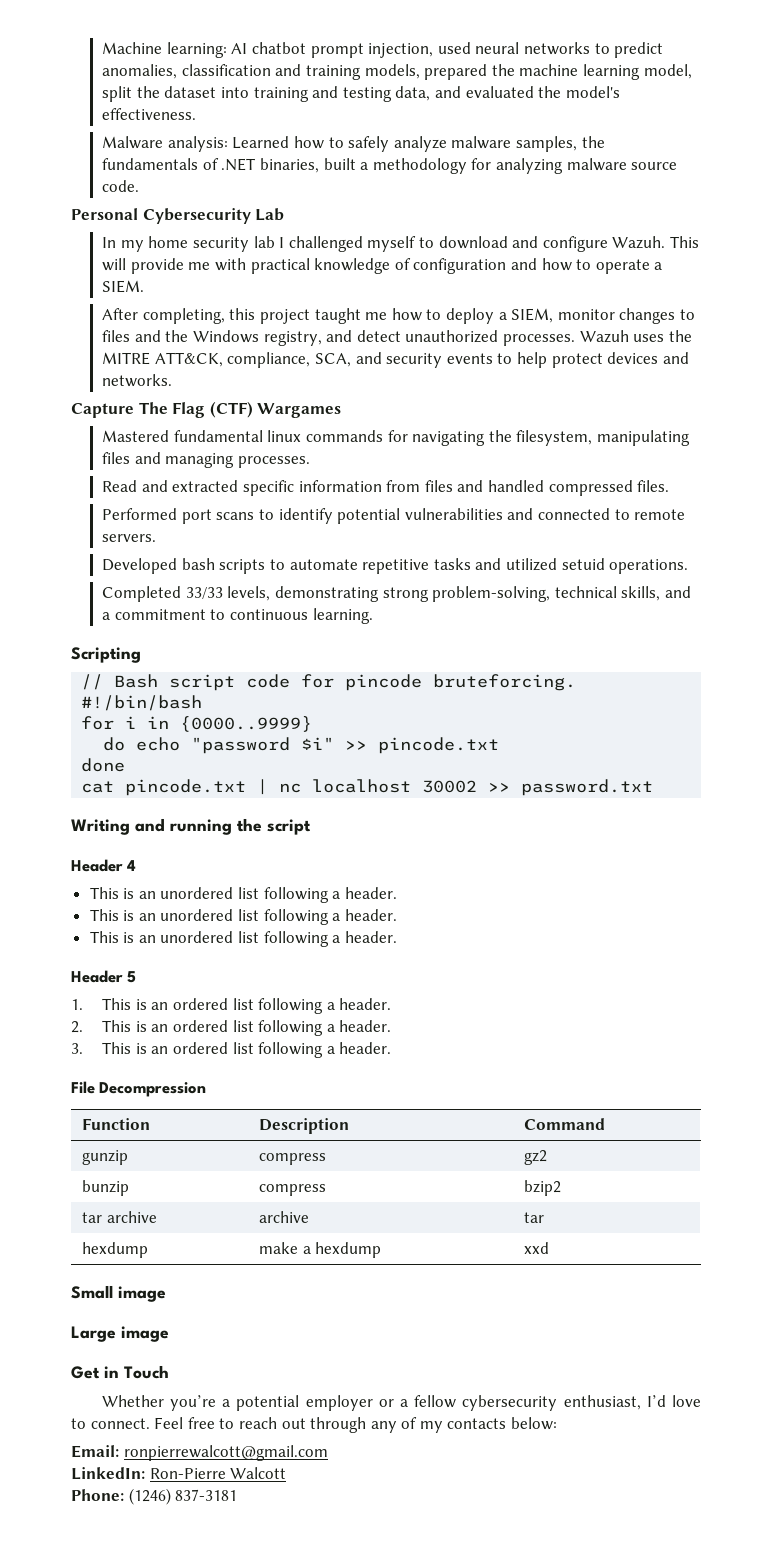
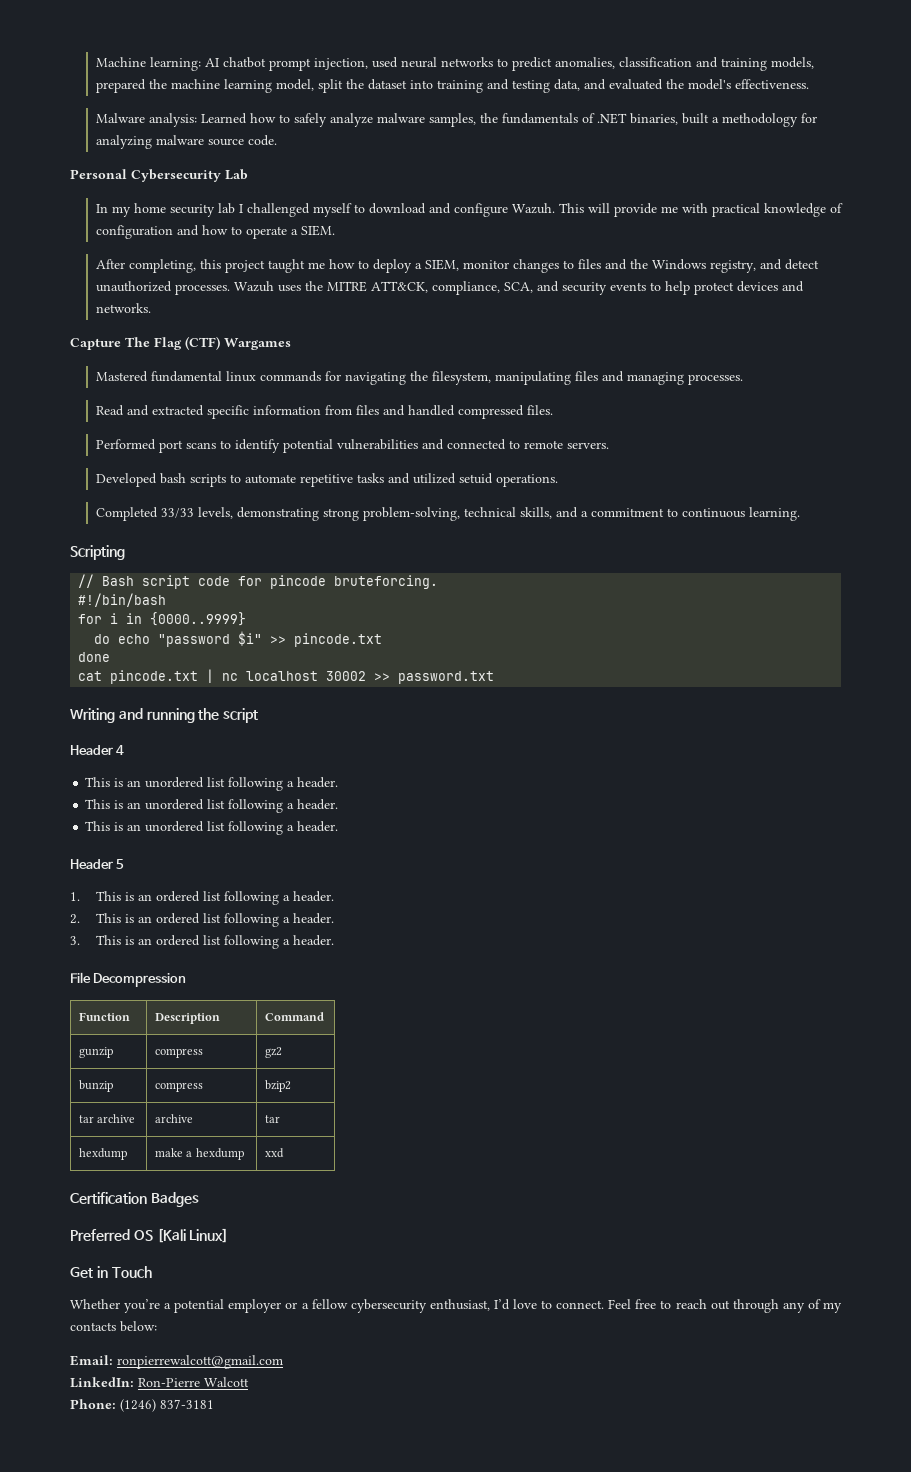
- Small image
- Large image
+ Certification Badges
+ Preferred OS [Kali Linux]

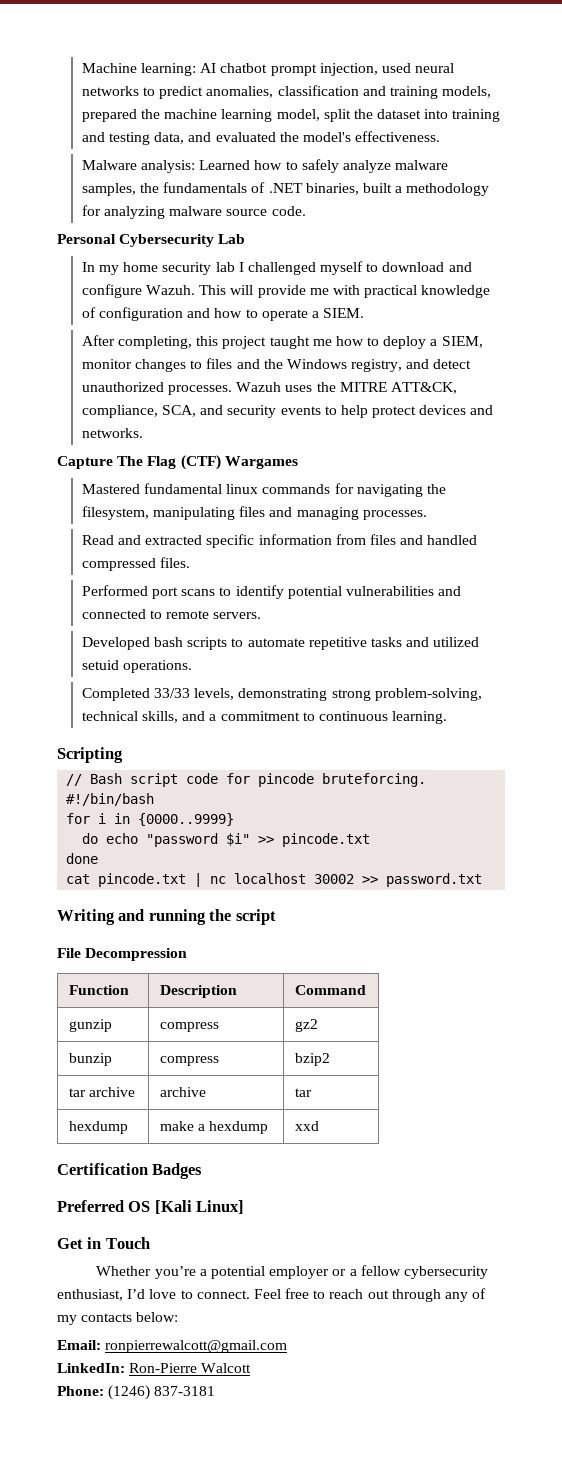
- Header 4
- This is an unordered list following a header.
- This is an unordered list following a header.
- This is an unordered list following a header.
- Header 5
- 1. This is an ordered list following a header.
- 2. This is an ordered list following a header.
- 3. This is an ordered list following a header.

